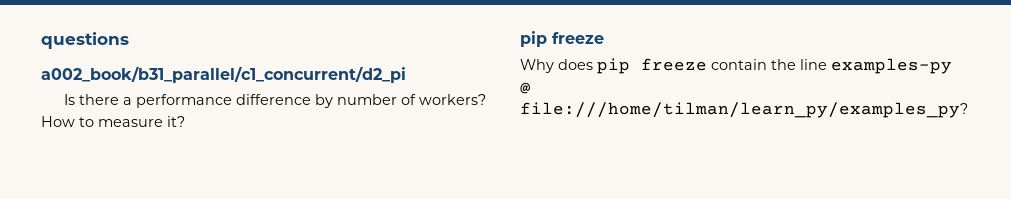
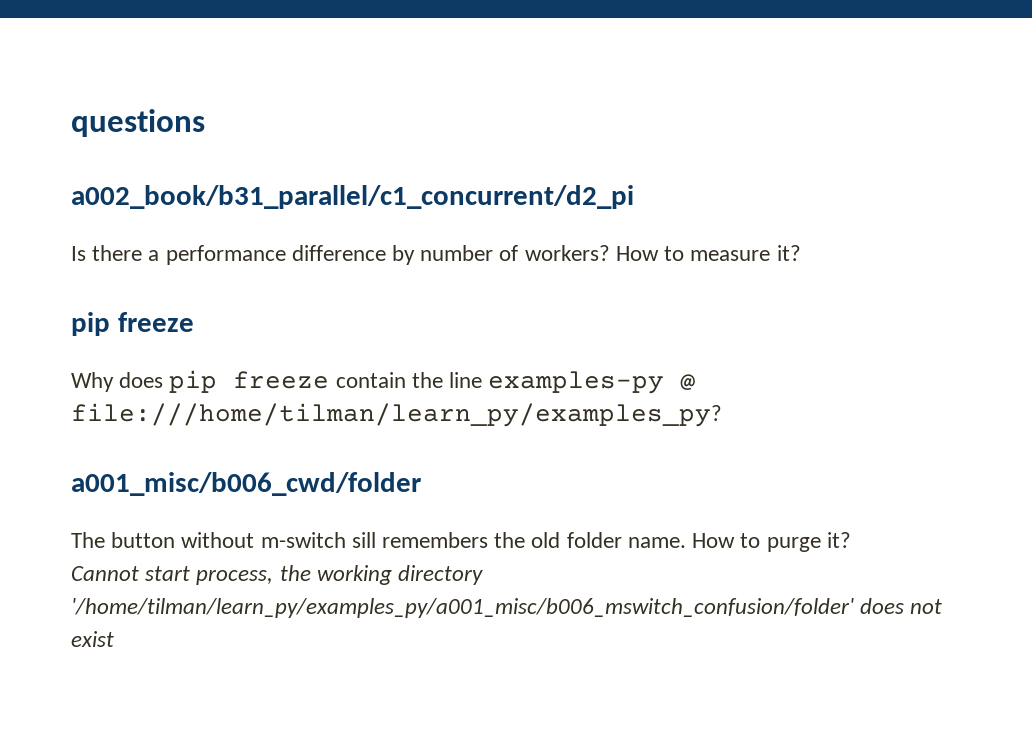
+ a001_misc/b006_cwd/folder
+ The button without m-switch sill remembers the old folder name. How to purge it?
+ Cannot start process, the working directory '/home/tilman/learn_py/examples_py/a001_misc/b006_mswitch_confusion/folder' does not exist

